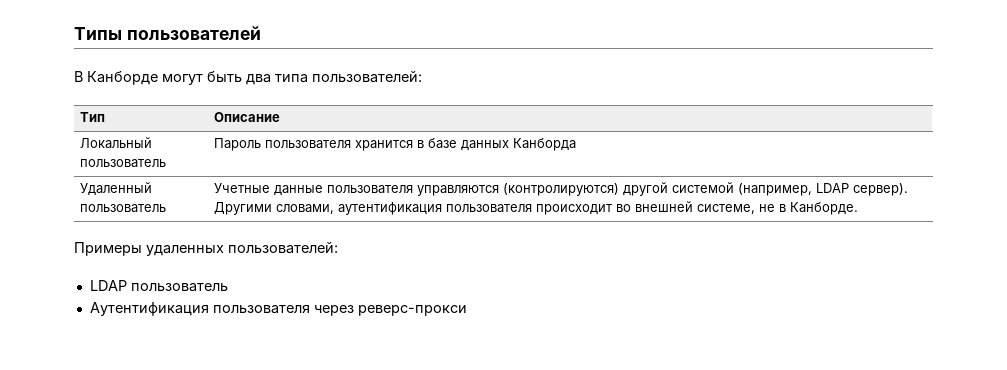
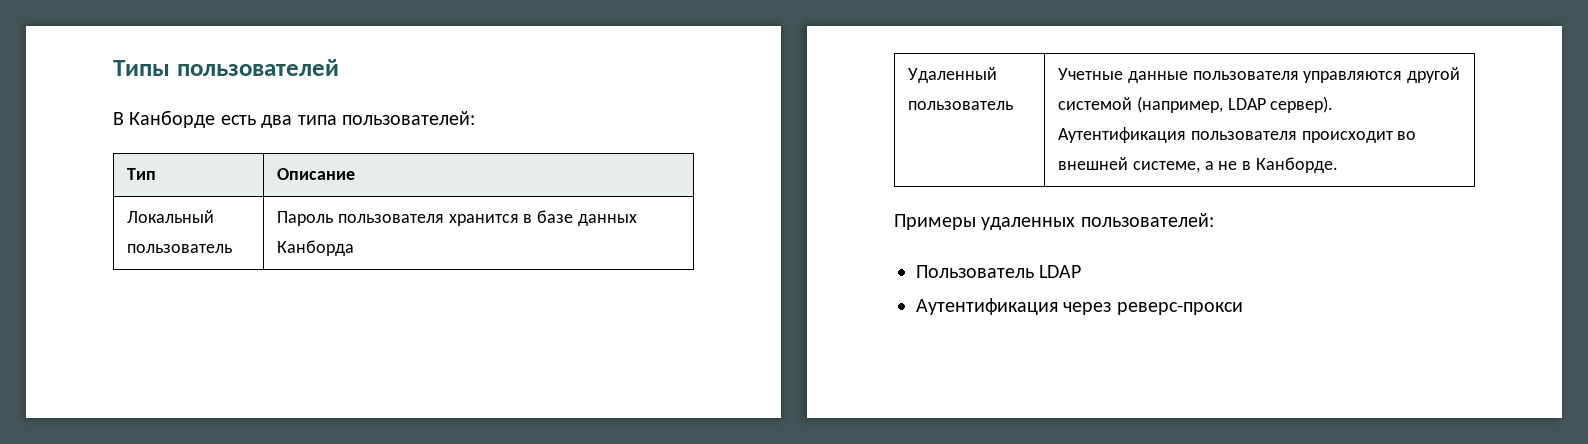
- В Канборде могут быть два типа пользователей:
+ В Канборде есть два типа пользователей:
- Удаленный пользователь | Учетные данные пользователя управляются (контролируются) другой системой (например, LDAP сервер). Другими словами, аутентификация пользователя происходит во внешней системе, не в Канборде.
+ Удаленный пользователь | Учетные данные пользователя управляются другой системой (например, LDAP сервер). Аутентификация пользователя происходит во внешней системе, а не в Канборде.
- LDAP пользователь
- Аутентификация пользователя через реверс-прокси
+ Пользователь LDAP
+ Аутентификация через реверс-прокси

